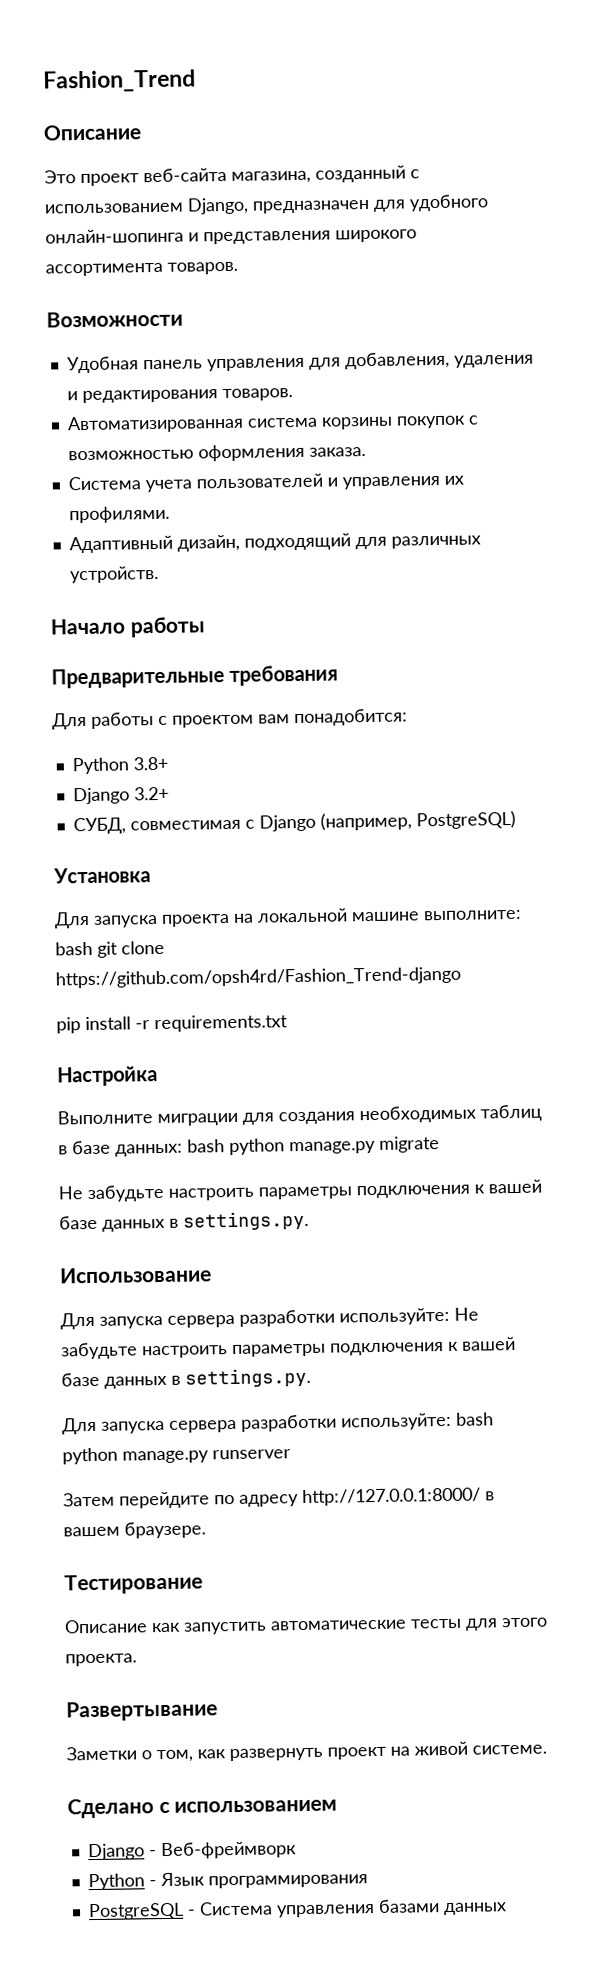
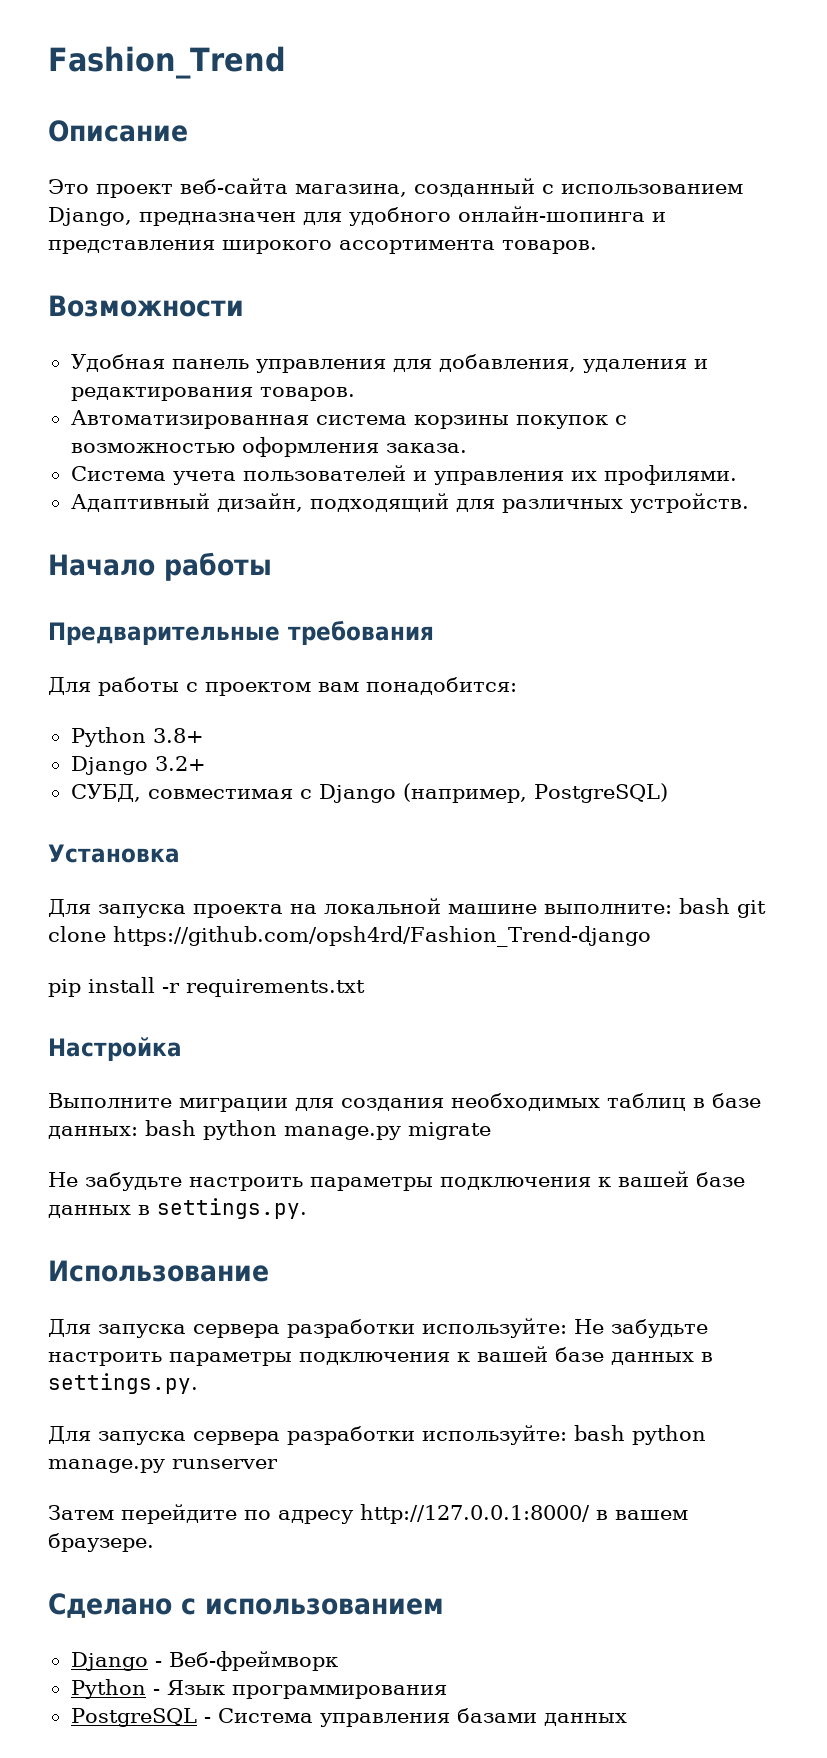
- Тестирование
- Описание как запустить автоматические тесты для этого проекта.
- Развертывание
- Заметки о том, как развернуть проект на живой системе.

